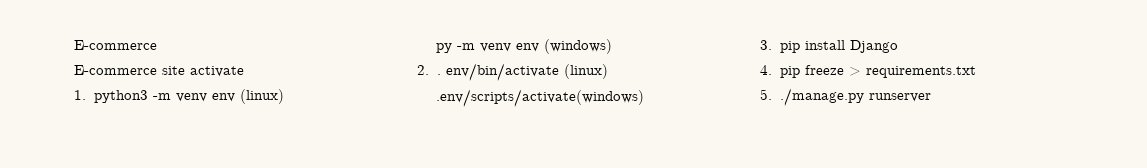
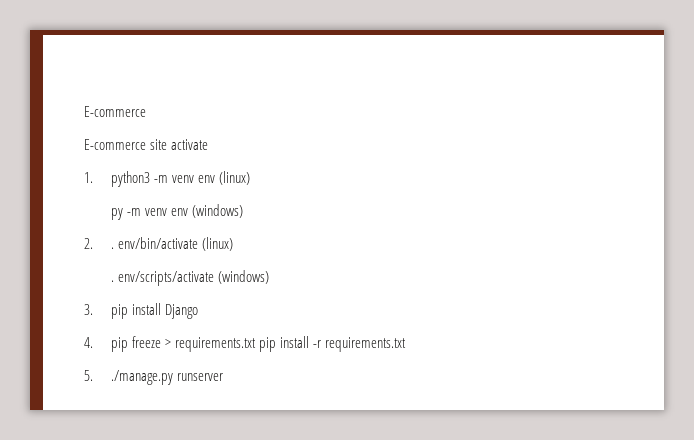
- .env/scripts/activate(windows)
+ . env/scripts/activate (windows)
- 4. pip freeze > requirements.txt
+ 4. pip freeze > requirements.txt pip install -r requirements.txt

